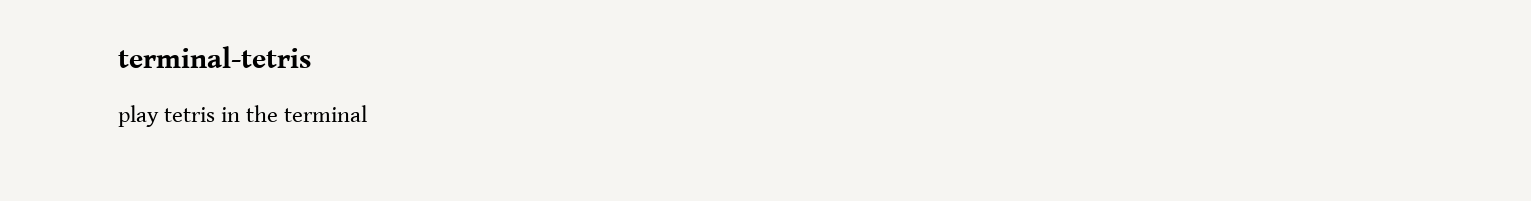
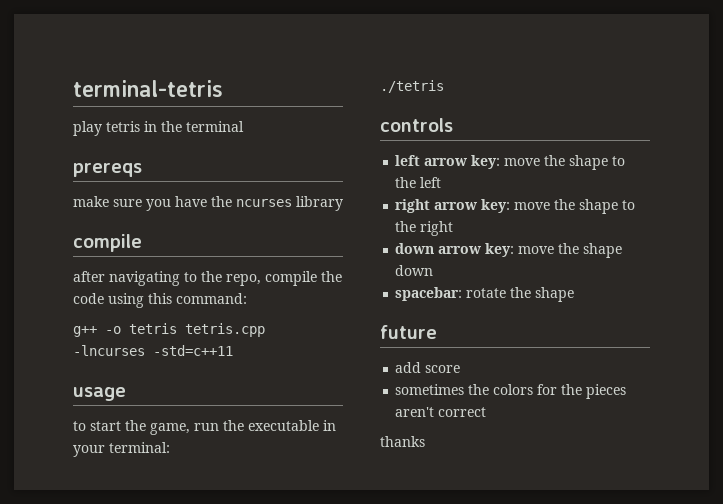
+ prereqs
+ make sure you have the ncurses library
+ compile
+ after navigating to the repo, compile the code using this command:
+ g++ -o tetris tetris.cpp -lncurses -std=c++11
+ usage
+ to start the game, run the executable in your terminal:
+ ./tetris
+ controls
+ left arrow key: move the shape to the left
+ right arrow key: move the shape to the right
+ down arrow key: move the shape down
+ spacebar: rotate the shape
+ future
+ add score
+ sometimes the colors for the pieces aren't correct
+ thanks

